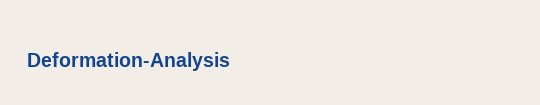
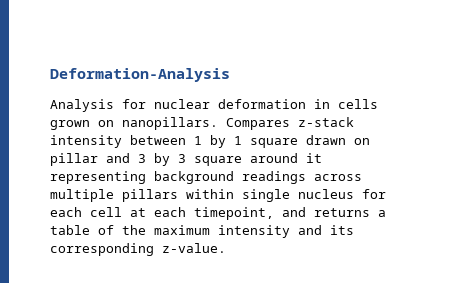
+ Analysis for nuclear deformation in cells grown on nanopillars. Compares z-stack intensity between 1 by 1 square drawn on pillar and 3 by 3 square around it representing background readings across multiple pillars within single nucleus for each cell at each timepoint, and returns a table of the maximum intensity and its corresponding z-value.

